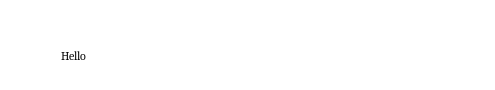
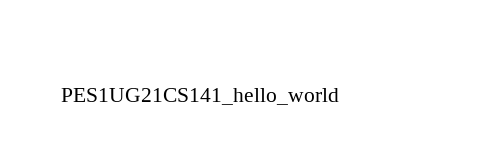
- Hello
+ PES1UG21CS141_hello_world

